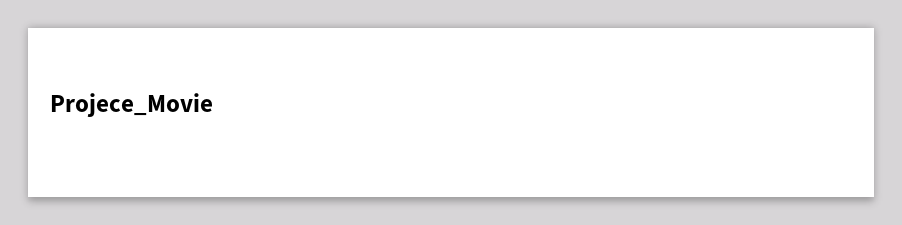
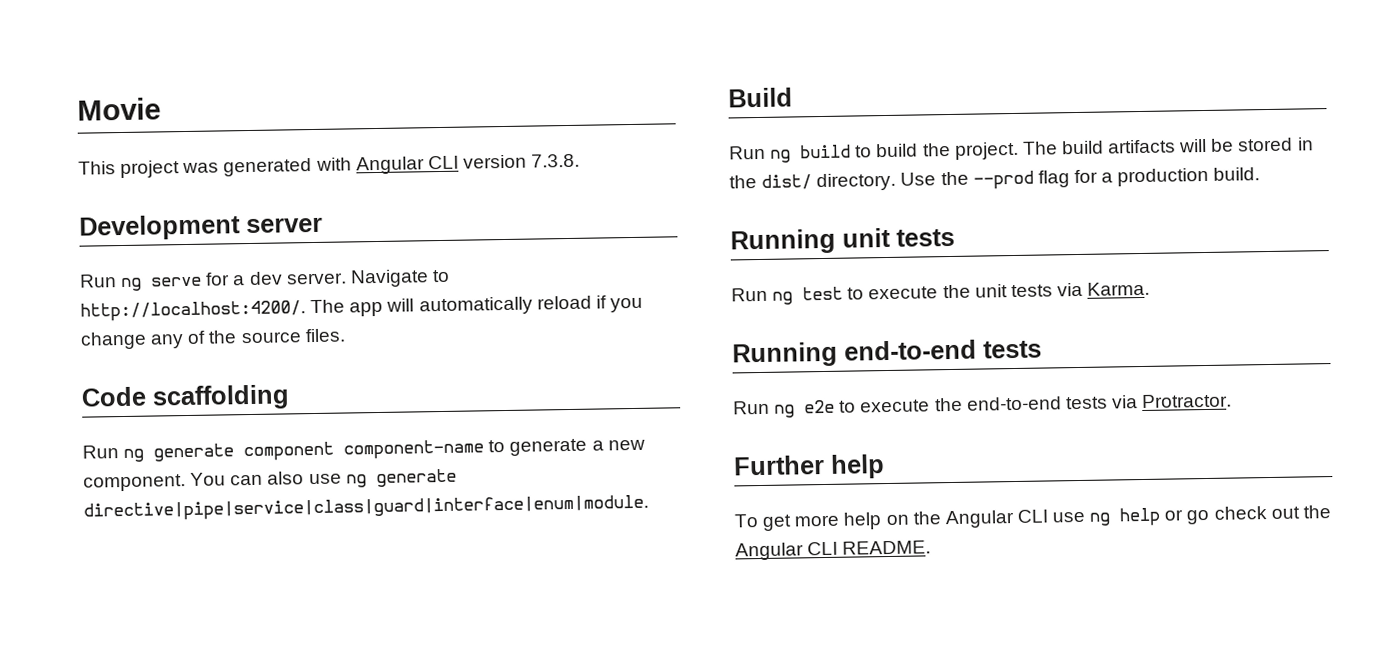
- Projece_Movie
+ Movie
+ This project was generated with Angular CLI version 7.3.8.
+ Development server
+ Run ng serve for a dev server. Navigate to http://localhost:4200/. The app will automatically reload if you change any of the source files.
+ Code scaffolding
+ Run ng generate component component-name to generate a new component. You can also use ng generate directive|pipe|service|class|guard|interface|enum|module.
+ Build
+ Run ng build to build the project. The build artifacts will be stored in the dist/ directory. Use the --prod flag for a production build.
+ Running unit tests
+ Run ng test to execute the unit tests via Karma.
+ Running end-to-end tests
+ Run ng e2e to execute the end-to-end tests via Protractor.
+ Further help
+ To get more help on the Angular CLI use ng help or go check out the Angular CLI README.

